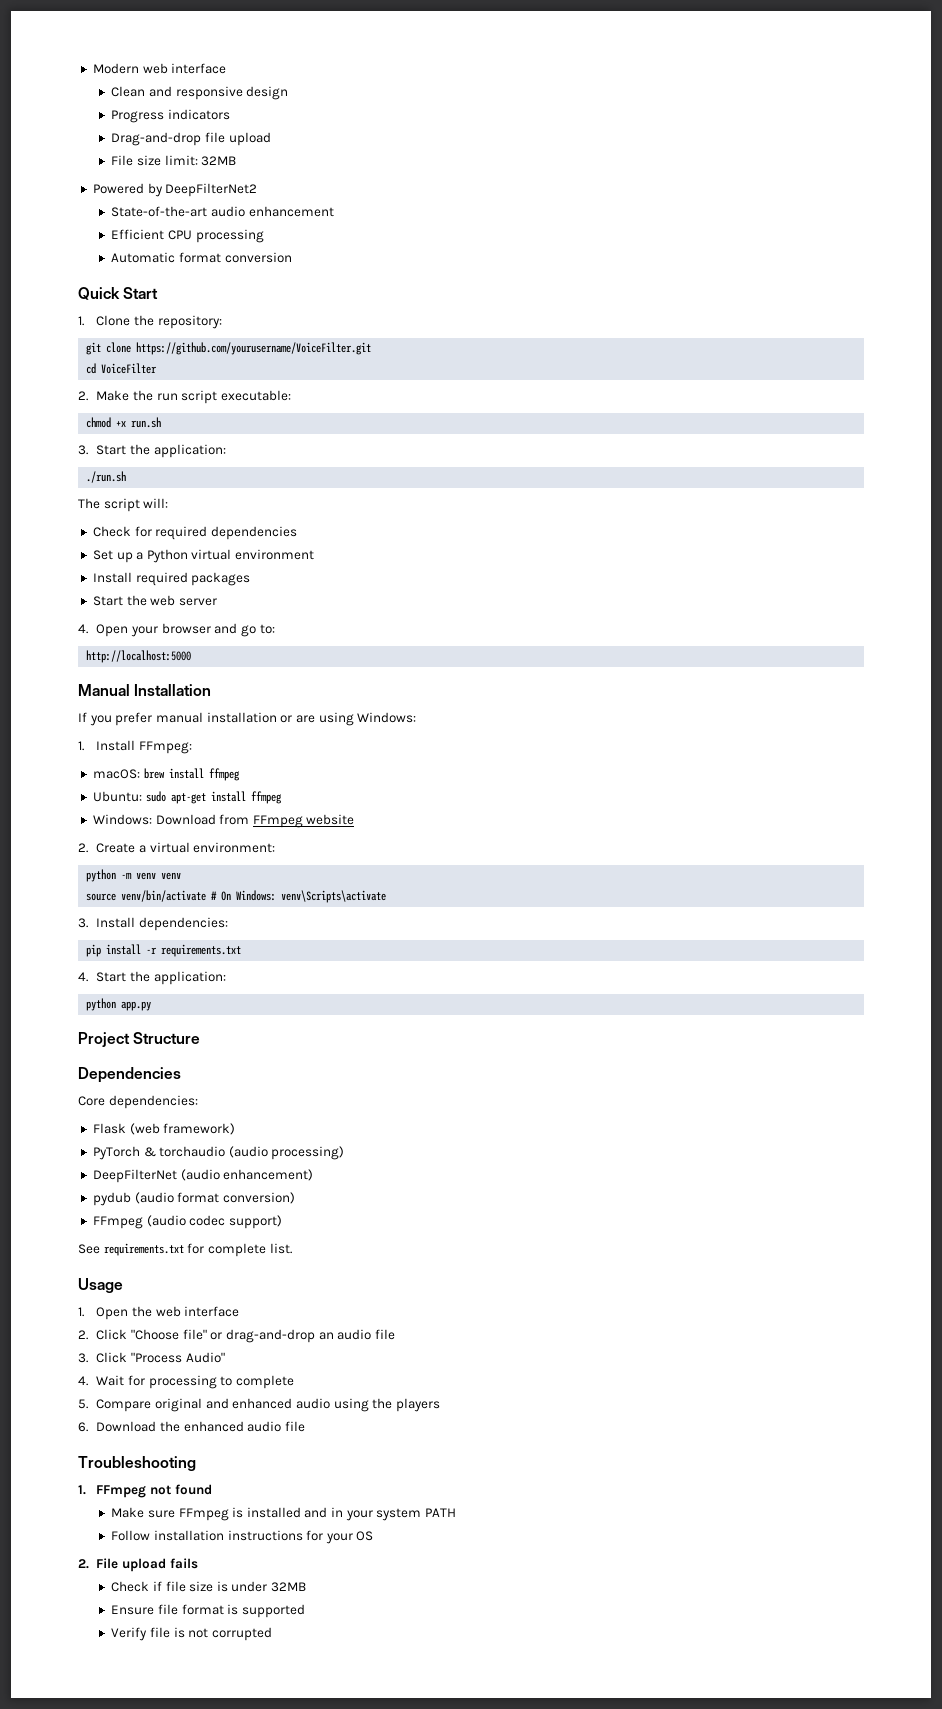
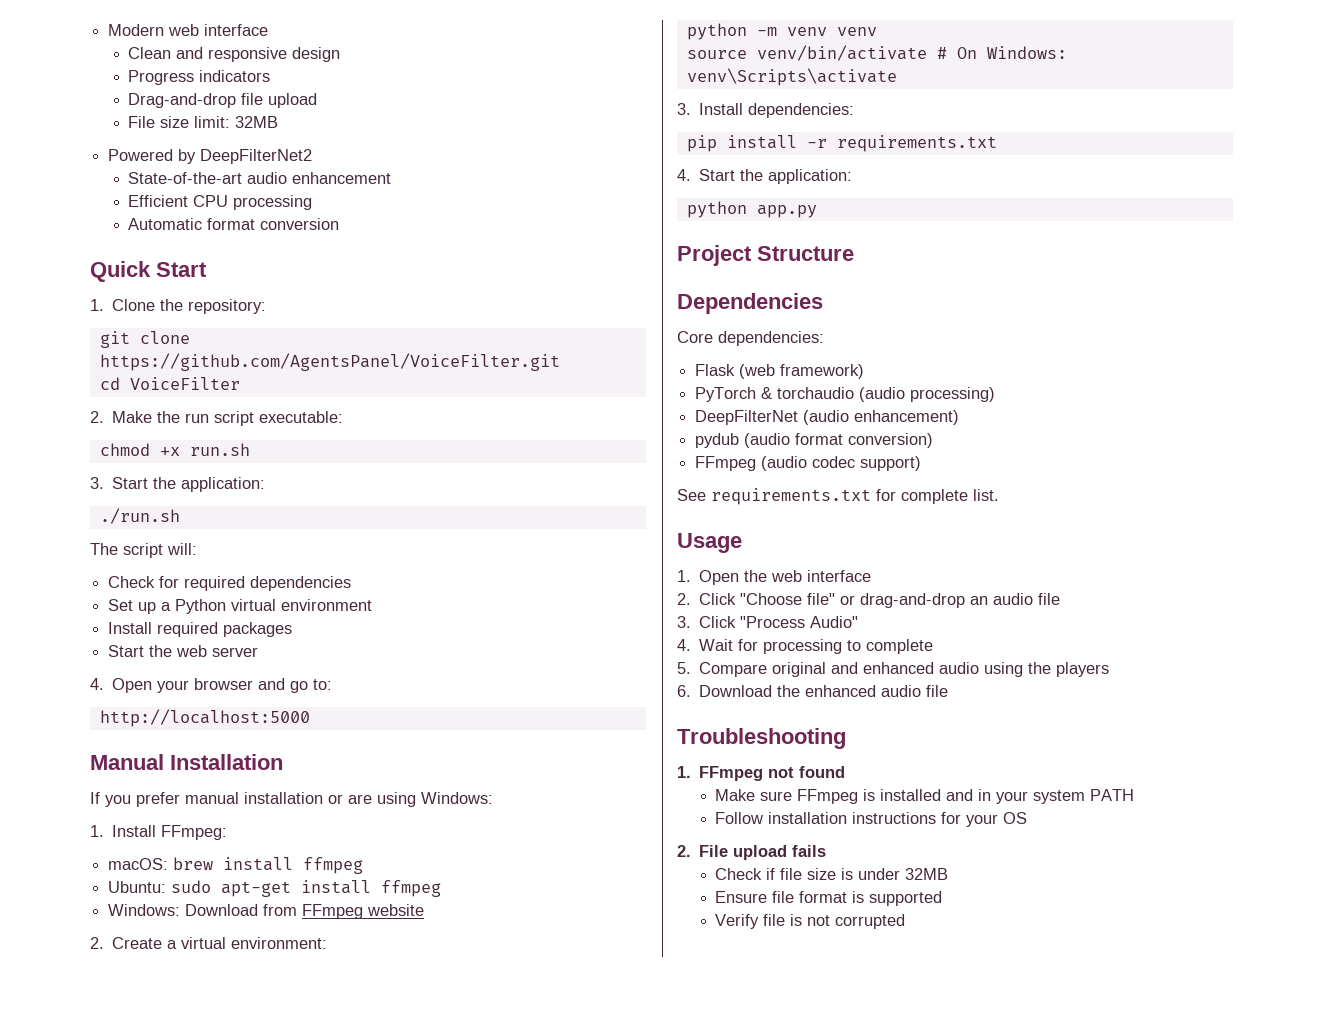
- git clone https://github.com/yourusername/VoiceFilter.git
+ git clone https://github.com/AgentsPanel/VoiceFilter.git

